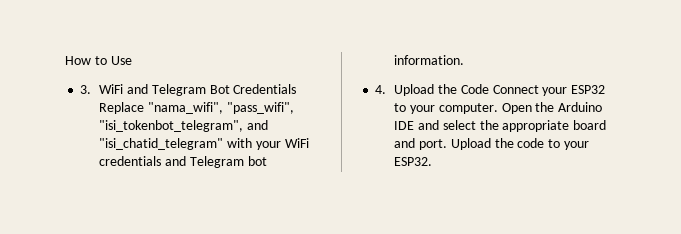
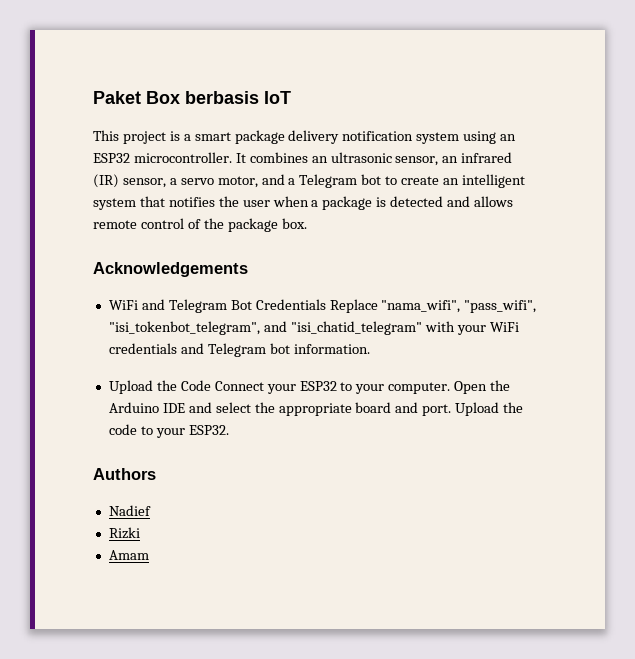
- How to Use
- 3. WiFi and Telegram Bot Credentials Replace "nama_wifi", "pass_wifi", "isi_tokenbot_telegram", and "isi_chatid_telegram" with your WiFi credentials and Telegram bot information.
+ Paket Box berbasis IoT
+ This project is a smart package delivery notification system using an ESP32 microcontroller. It combines an ultrasonic sensor, an infrared (IR) sensor, a servo motor, and a Telegram bot to create an intelligent system that notifies the user when a package is detected and allows remote control of the package box.
+ Acknowledgements
+ WiFi and Telegram Bot Credentials Replace "nama_wifi", "pass_wifi", "isi_tokenbot_telegram", and "isi_chatid_telegram" with your WiFi credentials and Telegram bot information.
- 4. Upload the Code Connect your ESP32 to your computer.
+ Upload the Code Connect your ESP32 to your computer.
+ Authors
+ Nadief
+ Rizki
+ Amam

